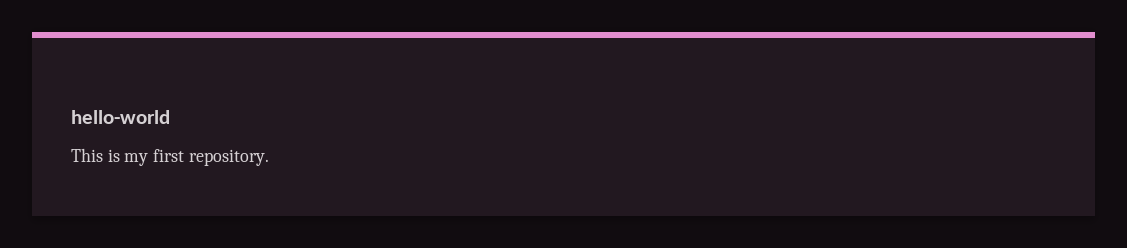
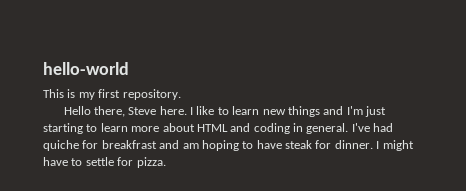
+ Hello there, Steve here. I like to learn new things and I'm just starting to learn more about HTML and coding in general. I've had quiche for breakfrast and am hoping to have steak for dinner. I might have to settle for pizza.

